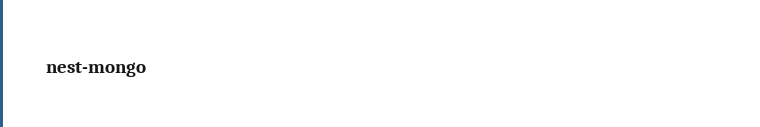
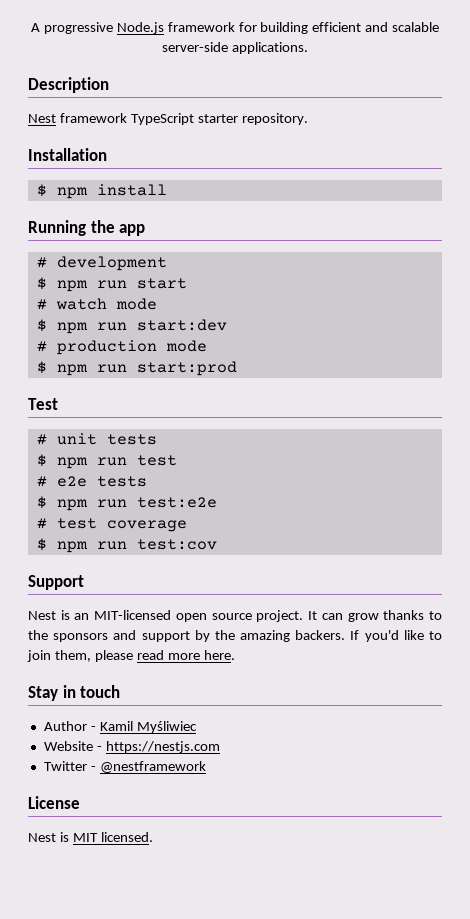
- nest-mongo
+ A progressive Node.js framework for building efficient and scalable server-side applications.
+ Description
+ Nest framework TypeScript starter repository.
+ Installation
+ $ npm install
+ Running the app
+ # development
+ $ npm run start
+ # watch mode
+ $ npm run start:dev
+ # production mode
+ $ npm run start:prod
+ Test
+ # unit tests
+ $ npm run test
+ # e2e tests
+ $ npm run test:e2e
+ # test coverage
+ $ npm run test:cov
+ Support
+ Nest is an MIT-licensed open source project. It can grow thanks to the sponsors and support by the amazing backers. If you'd like to join them, please read more here.
+ Stay in touch
+ Author - Kamil Myśliwiec
+ Website - https://nestjs.com
+ Twitter - @nestframework
+ License
+ Nest is MIT licensed.

